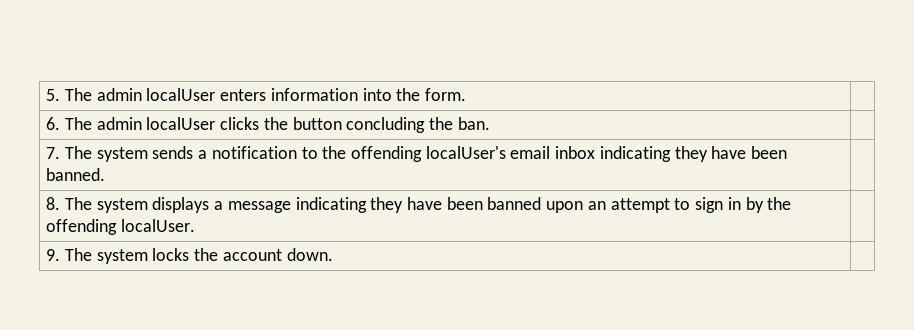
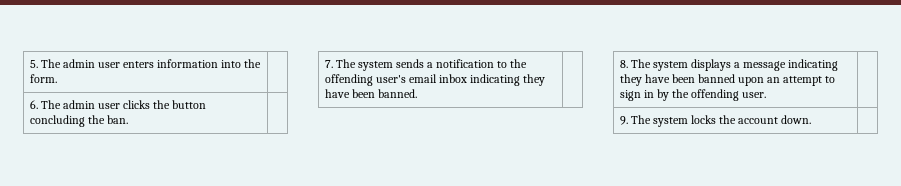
- 5. The admin localUser enters information into the form. |
+ 5. The admin user enters information into the form. |
- 6. The admin localUser clicks the button concluding the ban. |
+ 6. The admin user clicks the button concluding the ban. |
- 7. The system sends a notification to the offending localUser's email inbox indicating they have been banned. |
+ 7. The system sends a notification to the offending user's email inbox indicating they have been banned. |
- 8. The system displays a message indicating they have been banned upon an attempt to sign in by the offending localUser. |
+ 8. The system displays a message indicating they have been banned upon an attempt to sign in by the offending user. |

